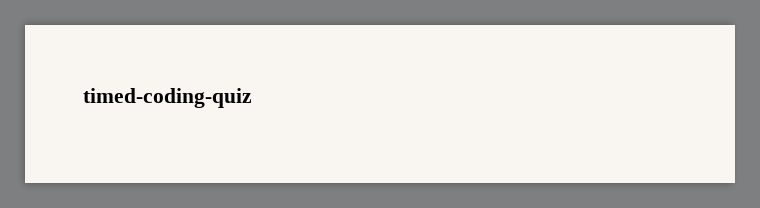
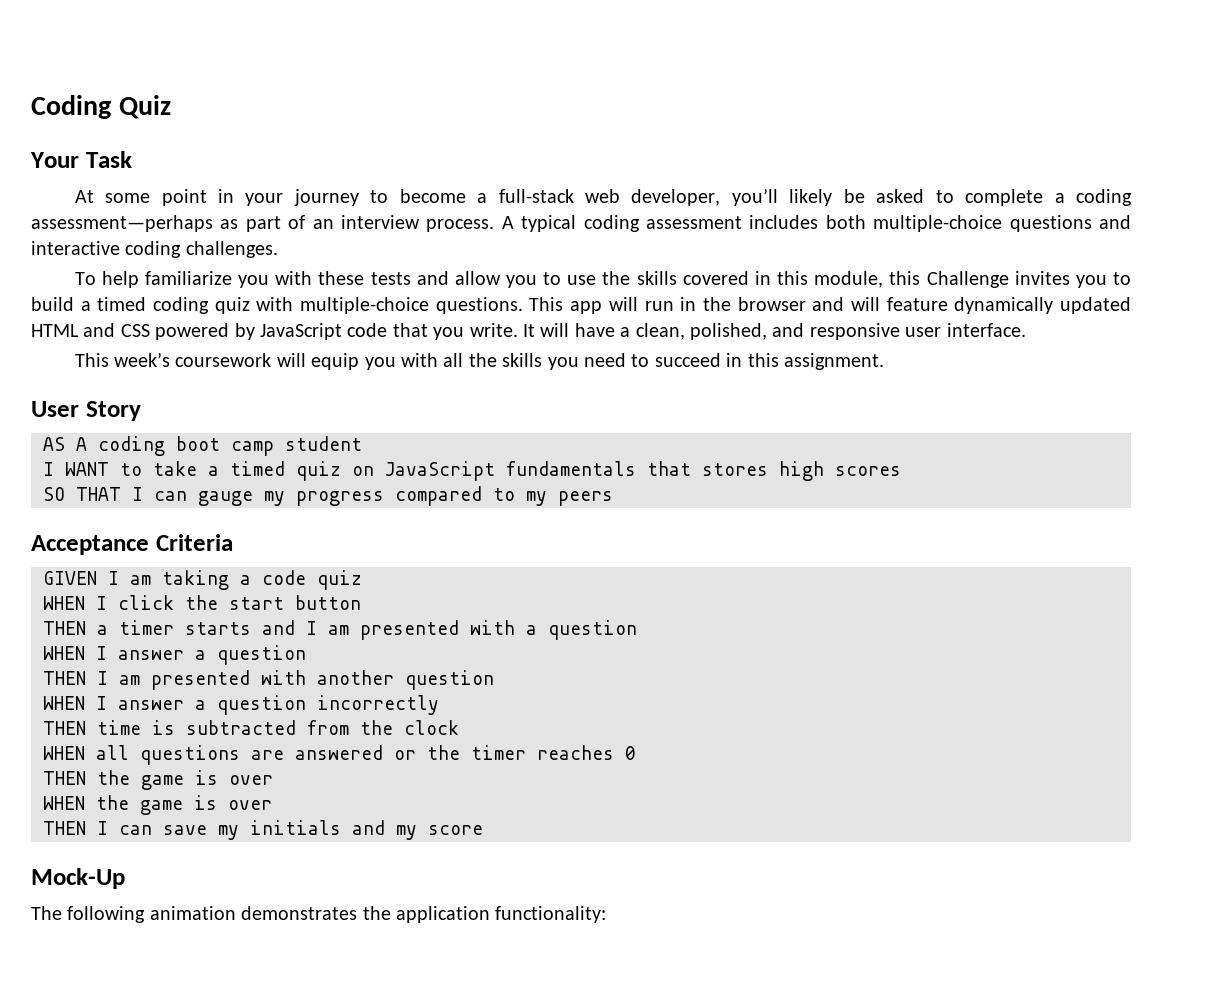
- timed-coding-quiz
+ Coding Quiz
+ Your Task
+ At some point in your journey to become a full-stack web developer, you’ll likely be asked to complete a coding assessment—perhaps as part of an interview process. A typical coding assessment includes both multiple-choice questions and interactive coding challenges.
+ To help familiarize you with these tests and allow you to use the skills covered in this module, this Challenge invites you to build a timed coding quiz with multiple-choice questions. This app will run in the browser and will feature dynamically updated HTML and CSS powered by JavaScript code that you write. It will have a clean, polished, and responsive user interface.
+ This week’s coursework will equip you with all the skills you need to succeed in this assignment.
+ User Story
+ AS A coding boot camp student
+ I WANT to take a timed quiz on JavaScript fundamentals that stores high scores
+ SO THAT I can gauge my progress compared to my peers
+ Acceptance Criteria
+ GIVEN I am taking a code quiz
+ WHEN I click the start button
+ THEN a timer starts and I am presented with a question
+ WHEN I answer a question
+ THEN I am presented with another question
+ WHEN I answer a question incorrectly
+ THEN time is subtracted from the clock
+ WHEN all questions are answered or the timer reaches 0
+ THEN the game is over
+ WHEN the game is over
+ THEN I can save my initials and my score
+ Mock-Up
+ The following animation demonstrates the application functionality:

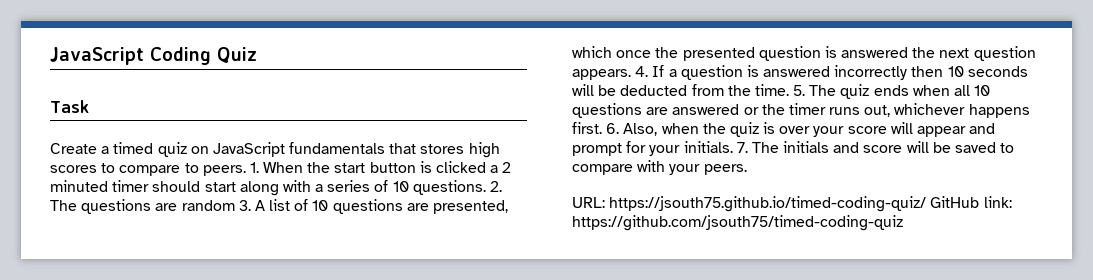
- Coding Quiz
+ JavaScript Coding Quiz
- Your Task
+ Task
- At some point in your journey to become a full-stack web developer, you’ll likely be asked to complete a coding assessment—perhaps as part of an interview process. A typical coding assessment includes both multiple-choice questions and interactive coding challenges.
- To help familiarize you with these tests and allow you to use the skills covered in this module, this Challenge invites you to build a timed coding quiz with multiple-choice questions. This app will run in the browser and will feature dynamically updated HTML and CSS powered by JavaScript code that you write. It will have a clean, polished, and responsive user interface.
- This week’s coursework will equip you with all the skills you need to succeed in this assignment.
- User Story
- AS A coding boot camp student
- I WANT to take a timed quiz on JavaScript fundamentals that stores high scores
- SO THAT I can gauge my progress compared to my peers
- Acceptance Criteria
- GIVEN I am taking a code quiz
- WHEN I click the start button
- THEN a timer starts and I am presented with a question
- WHEN I answer a question
- THEN I am presented with another question
- WHEN I answer a question incorrectly
- THEN time is subtracted from the clock
- WHEN all questions are answered or the timer reaches 0
- THEN the game is over
- WHEN the game is over
- THEN I can save my initials and my score
- Mock-Up
- The following animation demonstrates the application functionality:
+ Create a timed quiz on JavaScript fundamentals that stores high scores to compare to peers. 1. When the start button is clicked a 2 minuted timer should start along with a series of 10 questions. 2. The questions are random 3. A list of 10 questions are presented, which once the presented question is answered the next question appears. 4. If a question is answered incorrectly then 10 seconds will be deducted from the time. 5. The quiz ends when all 10 questions are answered or the timer runs out, whichever happens first. 6. Also, when the quiz is over your score will appear and prompt for your initials. 7. The initials and score will be saved to compare with your peers.
+ URL: https://jsouth75.github.io/timed-coding-quiz/ GitHub link: https://github.com/jsouth75/timed-coding-quiz

